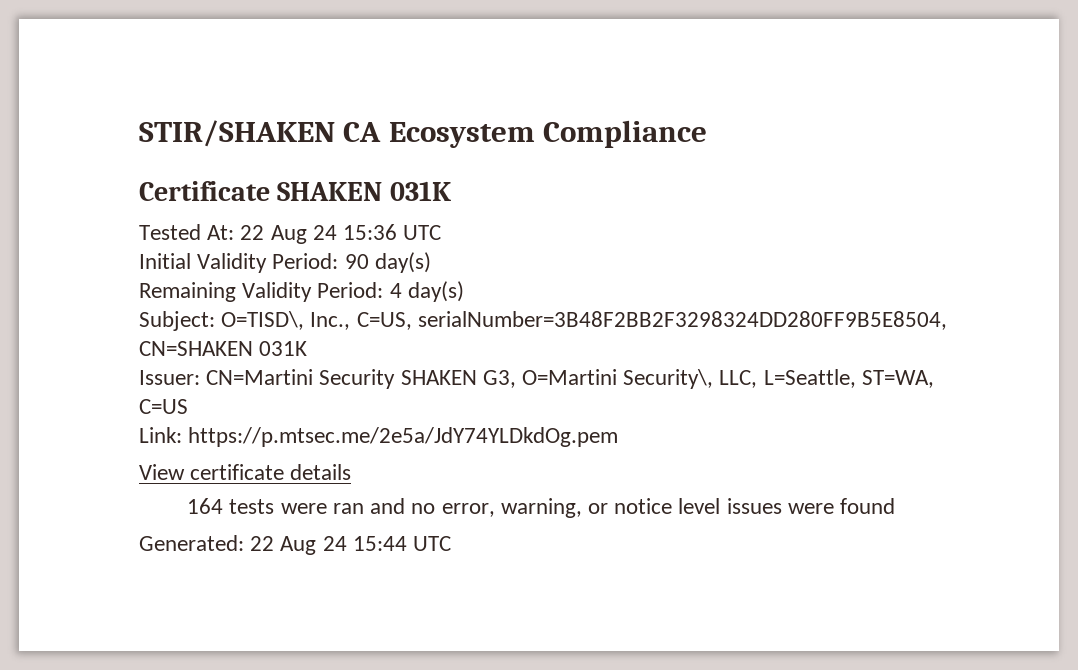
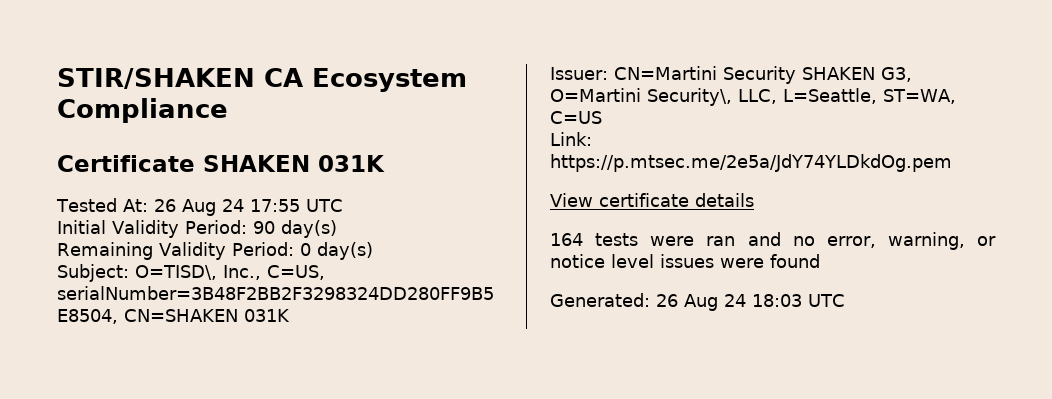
- Tested At: 22 Aug 24 15:36 UTC
+ Tested At: 26 Aug 24 17:55 UTC
- Remaining Validity Period: 4 day(s)
+ Remaining Validity Period: 0 day(s)
- Generated: 22 Aug 24 15:44 UTC
+ Generated: 26 Aug 24 18:03 UTC

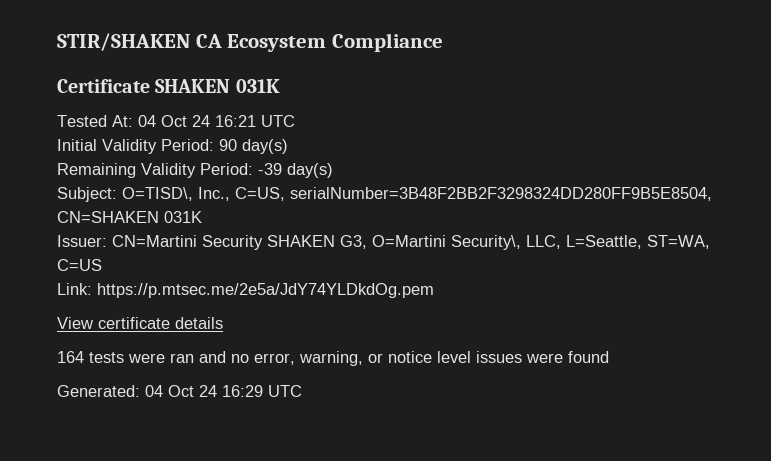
- Tested At: 26 Aug 24 17:55 UTC
+ Tested At: 04 Oct 24 16:21 UTC
- Remaining Validity Period: 0 day(s)
+ Remaining Validity Period: -39 day(s)
- Generated: 26 Aug 24 18:03 UTC
+ Generated: 04 Oct 24 16:29 UTC

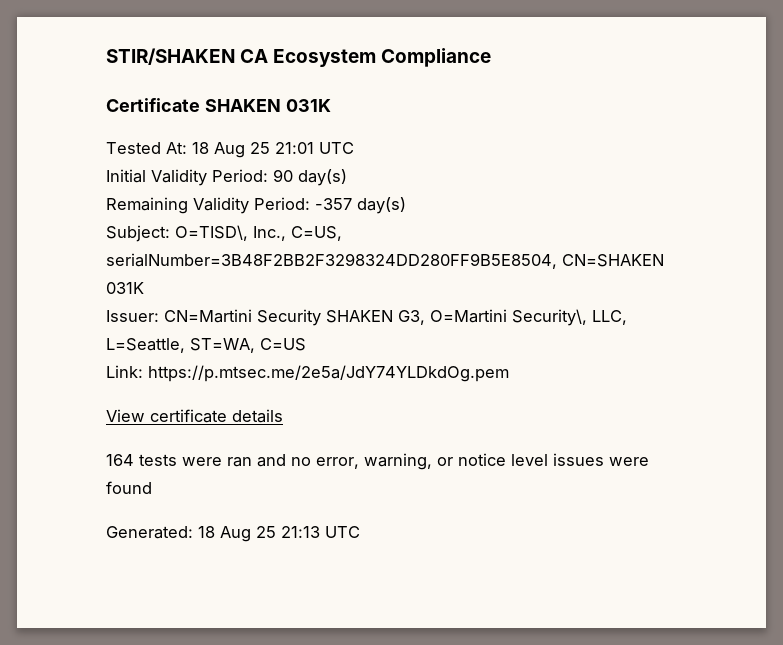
- Tested At: 04 Oct 24 16:21 UTC
+ Tested At: 18 Aug 25 21:01 UTC
- Remaining Validity Period: -39 day(s)
+ Remaining Validity Period: -357 day(s)
- Generated: 04 Oct 24 16:29 UTC
+ Generated: 18 Aug 25 21:13 UTC

